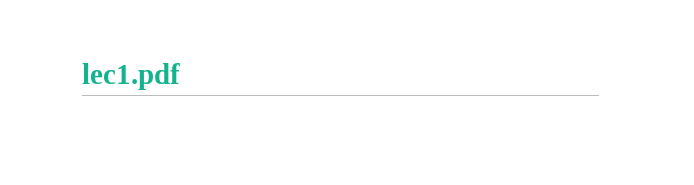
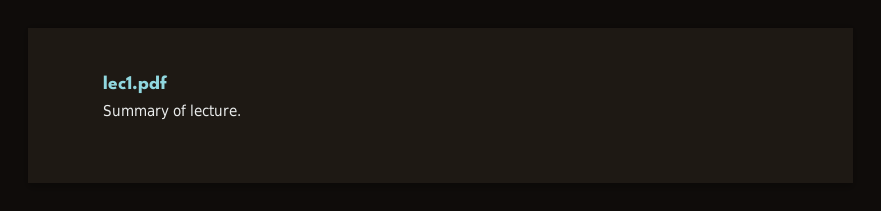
+ Summary of lecture.

